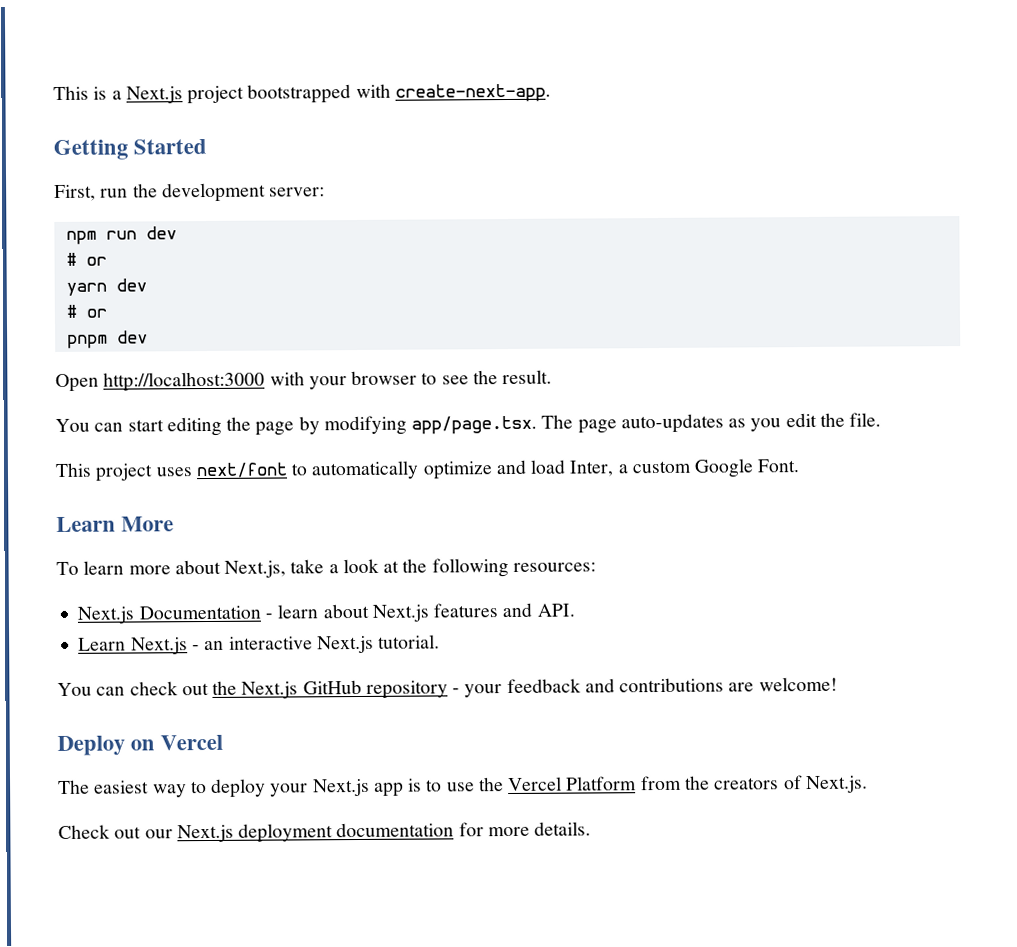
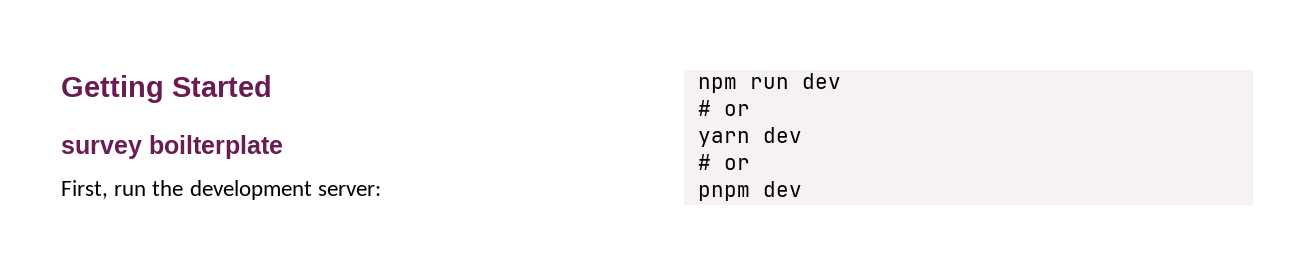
- This is a Next.js project bootstrapped with create-next-app.
+ survey boilterplate
- Open http://localhost:3000 with your browser to see the result.
- You can start editing the page by modifying app/page.tsx. The page auto-updates as you edit the file.
- This project uses next/font to automatically optimize and load Inter, a custom Google Font.
- Learn More
- To learn more about Next.js, take a look at the following resources:
- Next.js Documentation - learn about Next.js features and API.
- Learn Next.js - an interactive Next.js tutorial.
- You can check out the Next.js GitHub repository - your feedback and contributions are welcome!
- Deploy on Vercel
- The easiest way to deploy your Next.js app is to use the Vercel Platform from the creators of Next.js.
- Check out our Next.js deployment documentation for more details.

